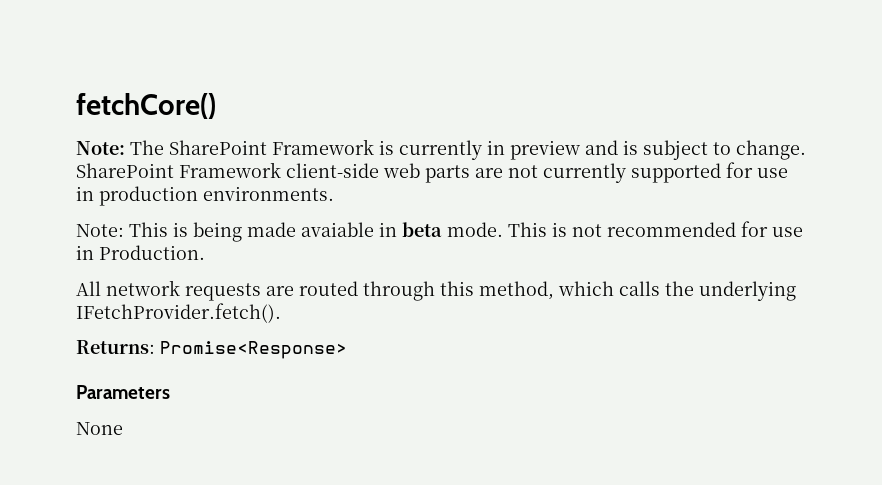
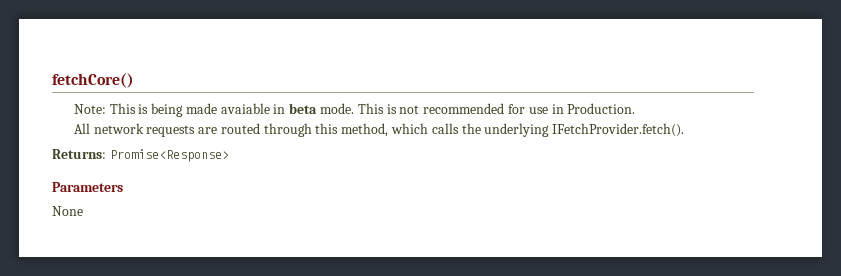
- Note: The SharePoint Framework is currently in preview and is subject to change. SharePoint Framework client-side web parts are not currently supported for use in production environments.

